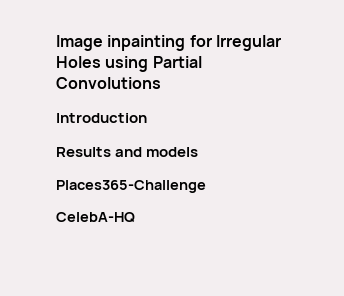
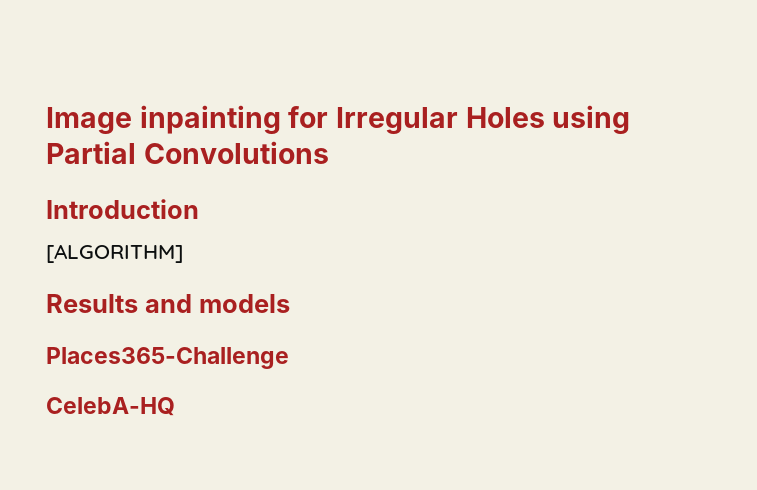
+ [ALGORITHM]

